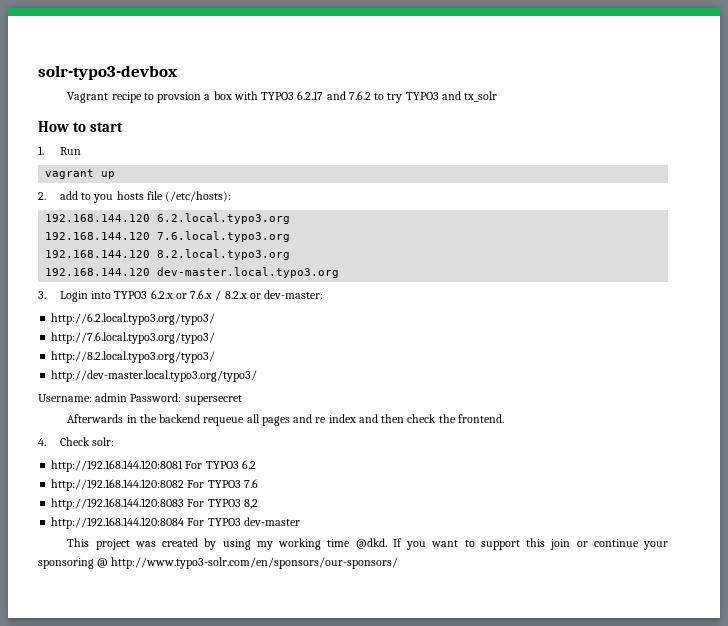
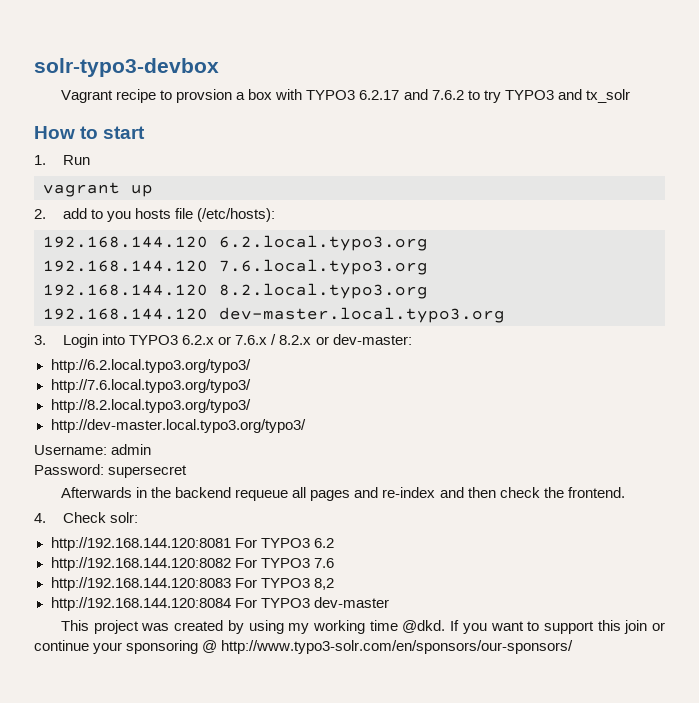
- Username: admin Password: supersecret
+ Username: admin
+ Password: supersecret
- Afterwards in the backend requeue all pages and re index and then check the frontend.
+ Afterwards in the backend requeue all pages and re-index and then check the frontend.

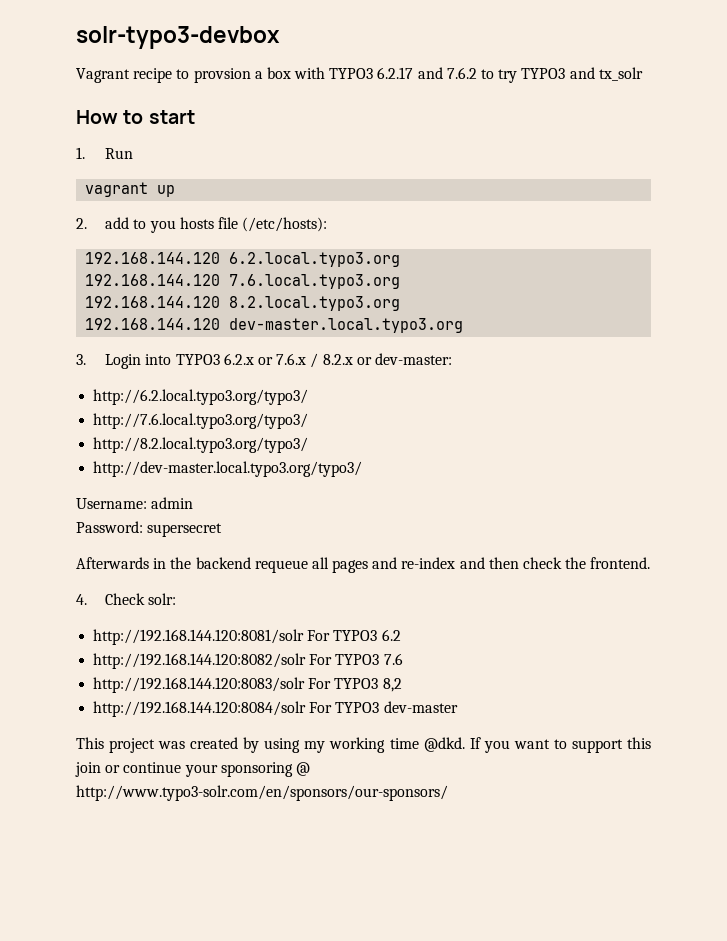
- http://192.168.144.120:8081 For TYPO3 6.2
+ http://192.168.144.120:8081/solr For TYPO3 6.2
- http://192.168.144.120:8082 For TYPO3 7.6
+ http://192.168.144.120:8082/solr For TYPO3 7.6
- http://192.168.144.120:8083 For TYPO3 8,2
+ http://192.168.144.120:8083/solr For TYPO3 8,2
- http://192.168.144.120:8084 For TYPO3 dev-master
+ http://192.168.144.120:8084/solr For TYPO3 dev-master

